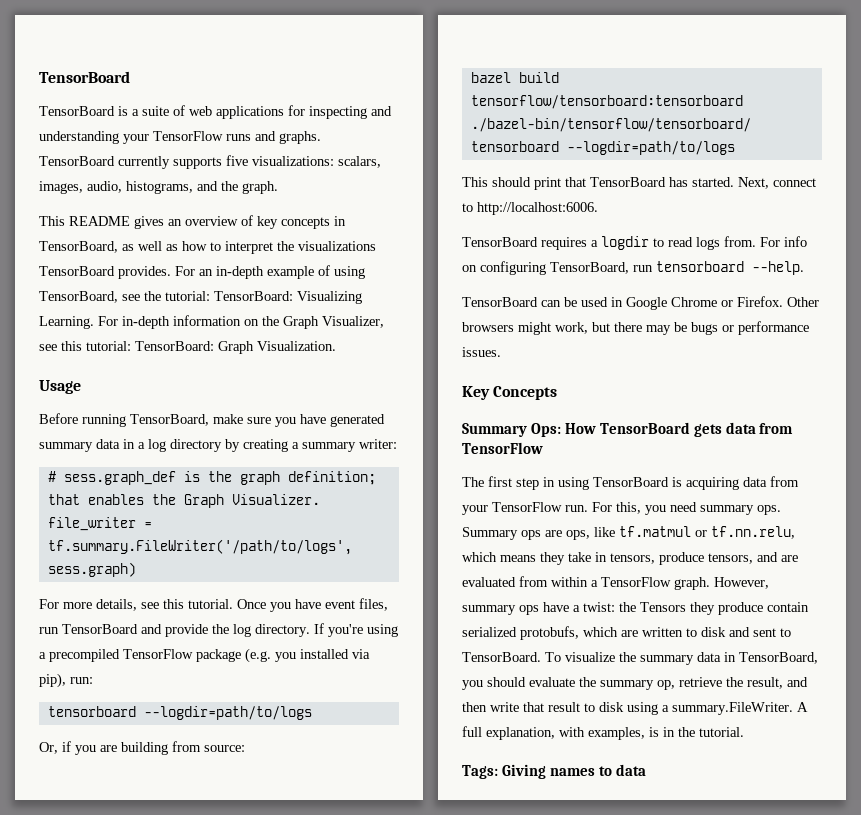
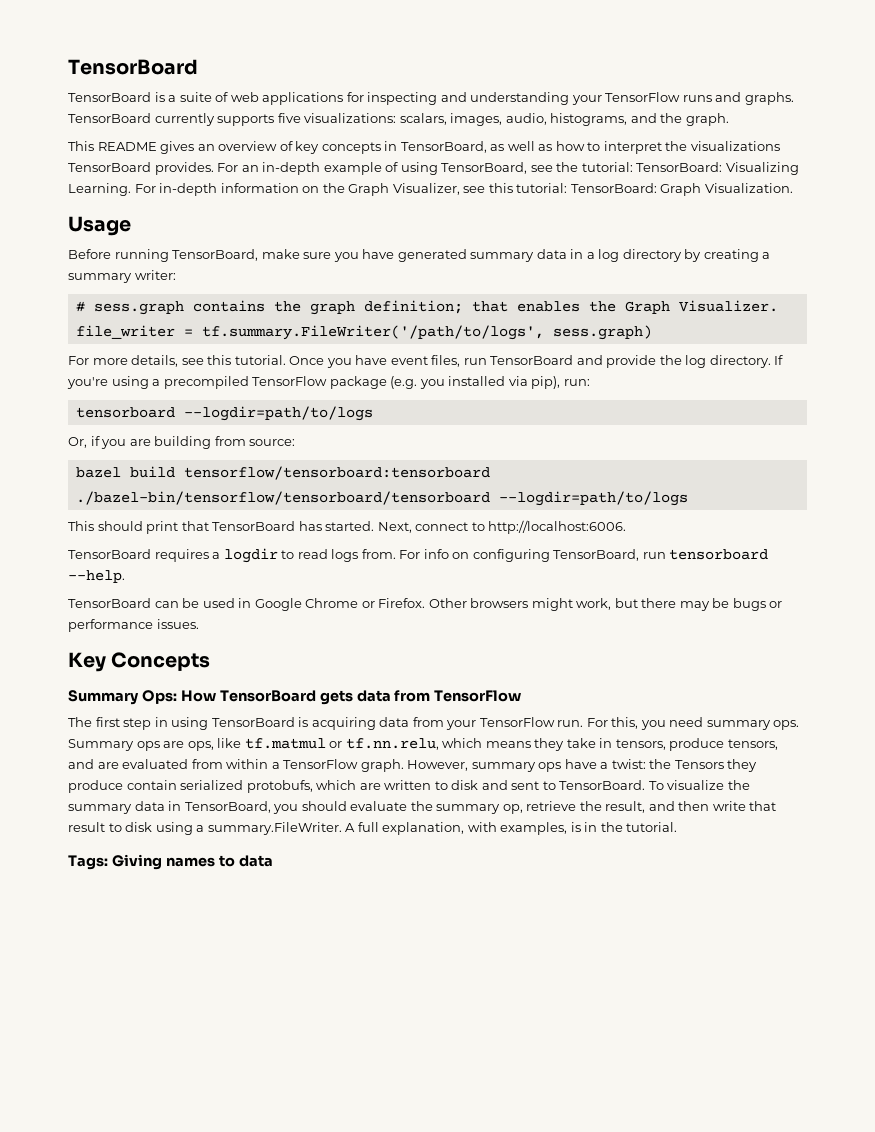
- # sess.graph_def is the graph definition; that enables the Graph Visualizer.
+ # sess.graph contains the graph definition; that enables the Graph Visualizer.

